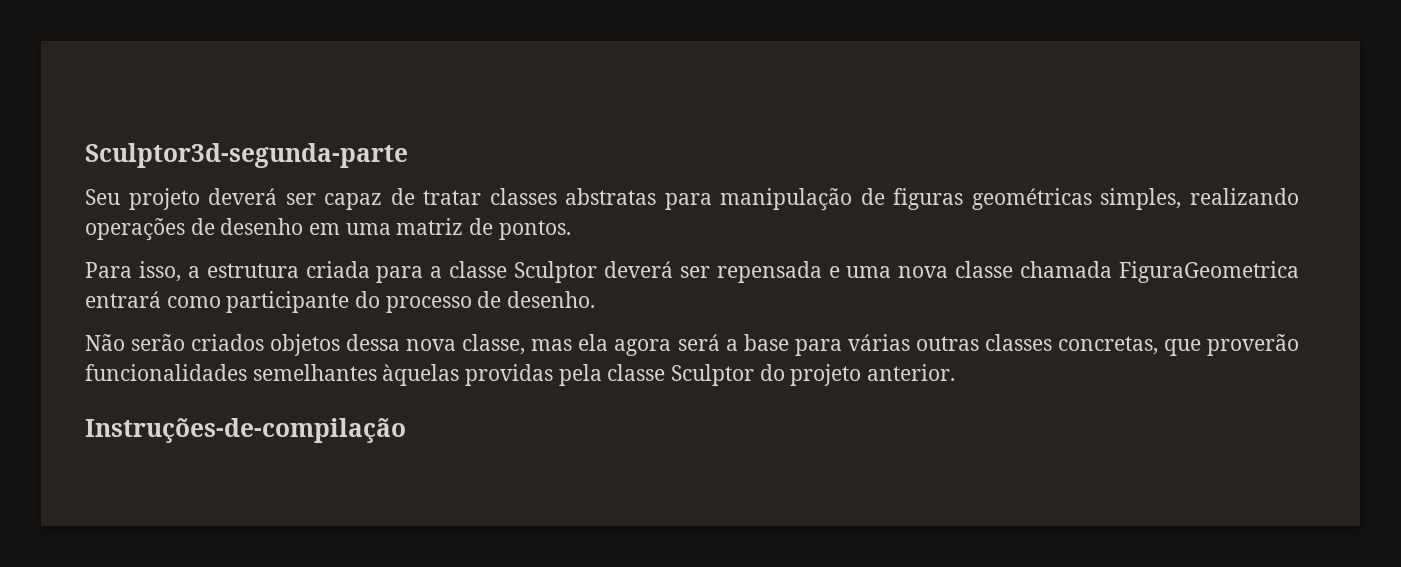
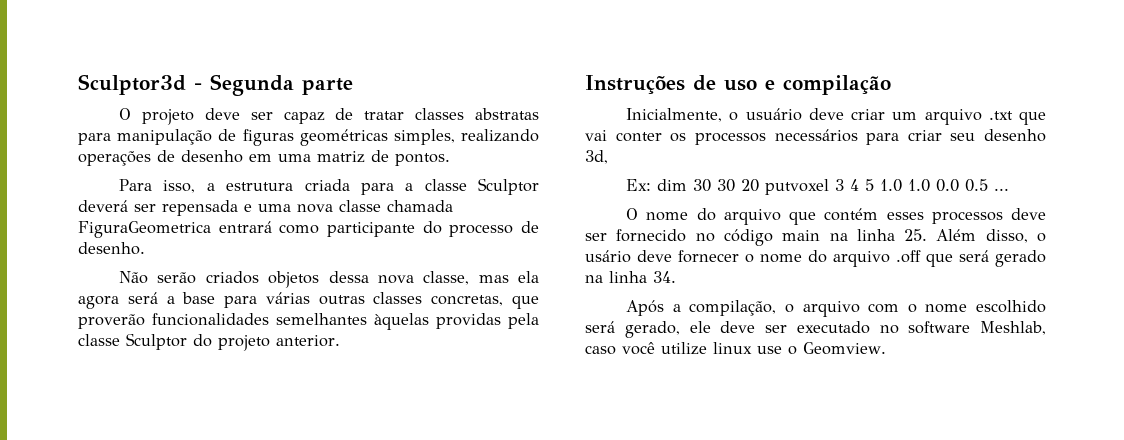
- Sculptor3d-segunda-parte
- Seu projeto deverá ser capaz de tratar classes abstratas para manipulação de figuras geométricas simples, realizando operações de desenho em uma matriz de pontos.
+ Sculptor3d - Segunda parte
+ O projeto deve ser capaz de tratar classes abstratas para manipulação de figuras geométricas simples, realizando operações de desenho em uma matriz de pontos.
- Instruções-de-compilação
+ Instruções de uso e compilação
+ Inicialmente, o usuário deve criar um arquivo .txt que vai conter os processos necessários para criar seu desenho 3d,
+ Ex: dim 30 30 20 putvoxel 3 4 5 1.0 1.0 0.0 0.5 ...
+ O nome do arquivo que contém esses processos deve ser fornecido no código main na linha 25. Além disso, o usário deve fornecer o nome do arquivo .off que será gerado na linha 34.
+ Após a compilação, o arquivo com o nome escolhido será gerado, ele deve ser executado no software Meshlab, caso você utilize linux use o Geomview.

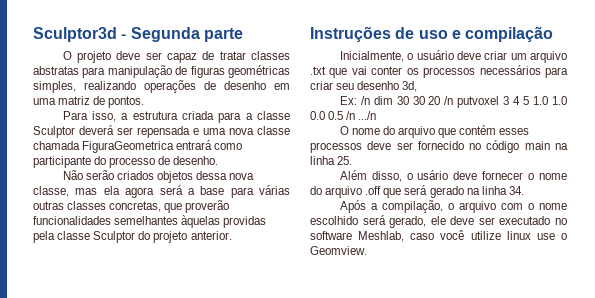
- Ex: dim 30 30 20 putvoxel 3 4 5 1.0 1.0 0.0 0.5 ...
+ Ex: /n dim 30 30 20 /n putvoxel 3 4 5 1.0 1.0 0.0 0.5 /n .../n
- O nome do arquivo que contém esses processos deve ser fornecido no código main na linha 25. Além disso, o usário deve fornecer o nome do arquivo .off que será gerado na linha 34.
+ O nome do arquivo que contém esses processos deve ser fornecido no código main na linha 25.
+ Além disso, o usário deve fornecer o nome do arquivo .off que será gerado na linha 34.

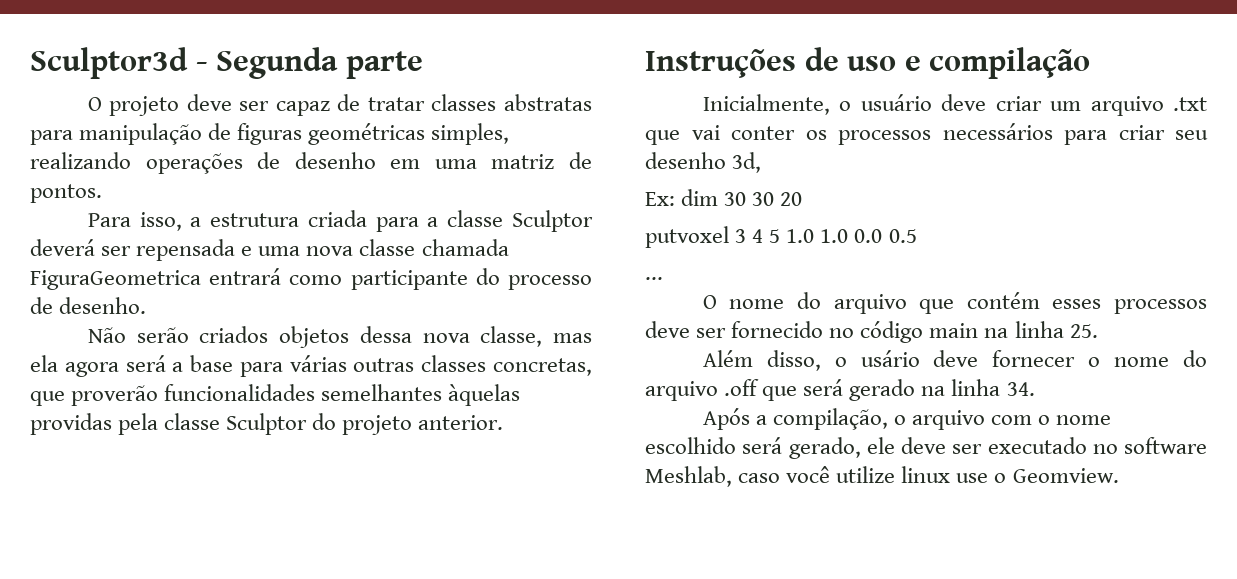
- Ex: /n dim 30 30 20 /n putvoxel 3 4 5 1.0 1.0 0.0 0.5 /n .../n
+ Ex: dim 30 30 20
+ putvoxel 3 4 5 1.0 1.0 0.0 0.5
+ ...

